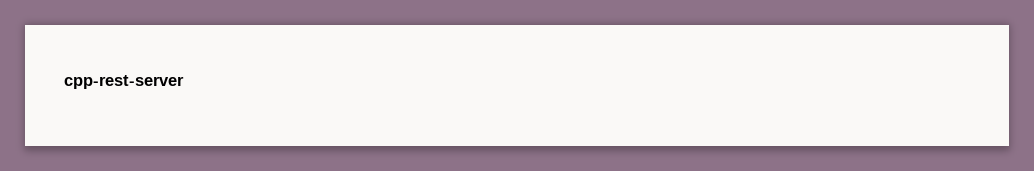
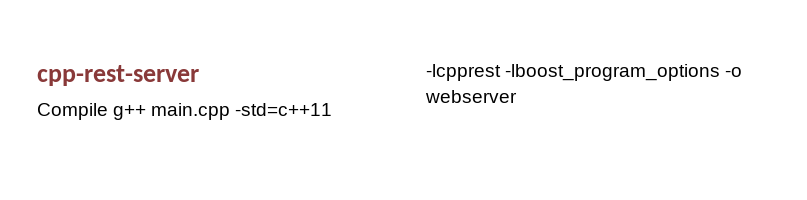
+ Compile g++ main.cpp -std=c++11 -lcpprest -lboost_program_options -o webserver

